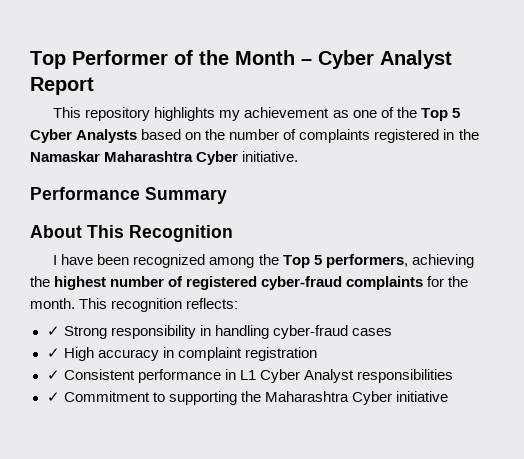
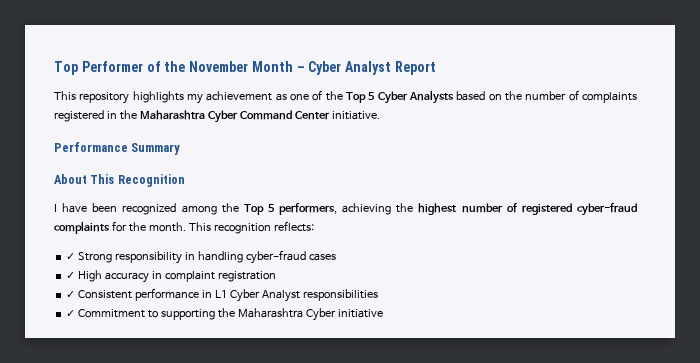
- Top Performer of the Month – Cyber Analyst Report
+ Top Performer of the November Month – Cyber Analyst Report
- This repository highlights my achievement as one of the Top 5 Cyber Analysts based on the number of complaints registered in the Namaskar Maharashtra Cyber initiative.
+ This repository highlights my achievement as one of the Top 5 Cyber Analysts based on the number of complaints registered in the Maharashtra Cyber Command Center initiative.

